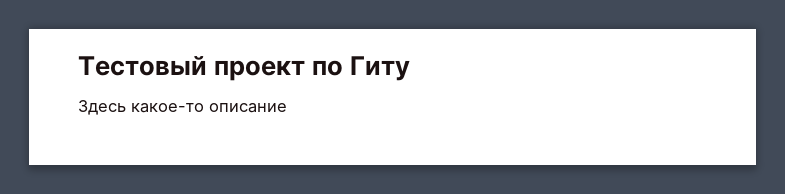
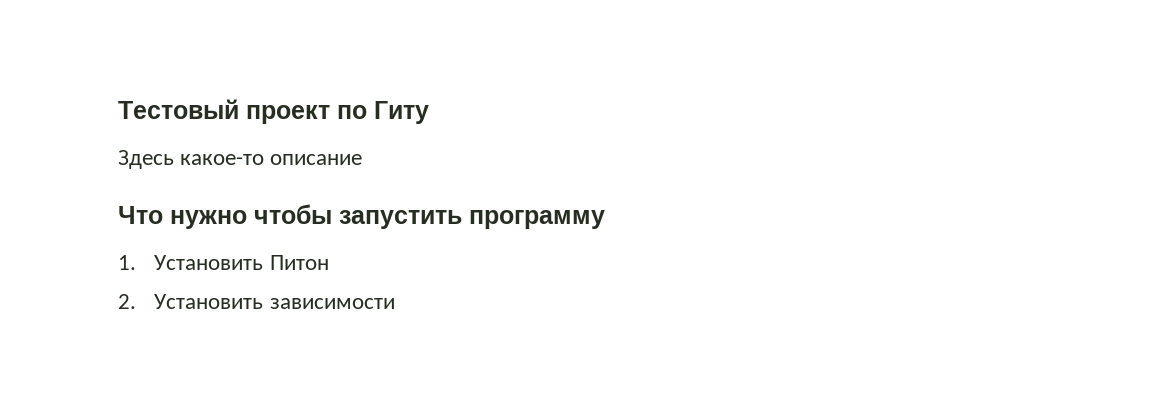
+ Что нужно чтобы запустить программу
+ 1. Установить Питон
+ 2. Установить зависимости

